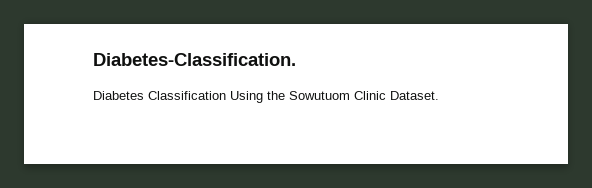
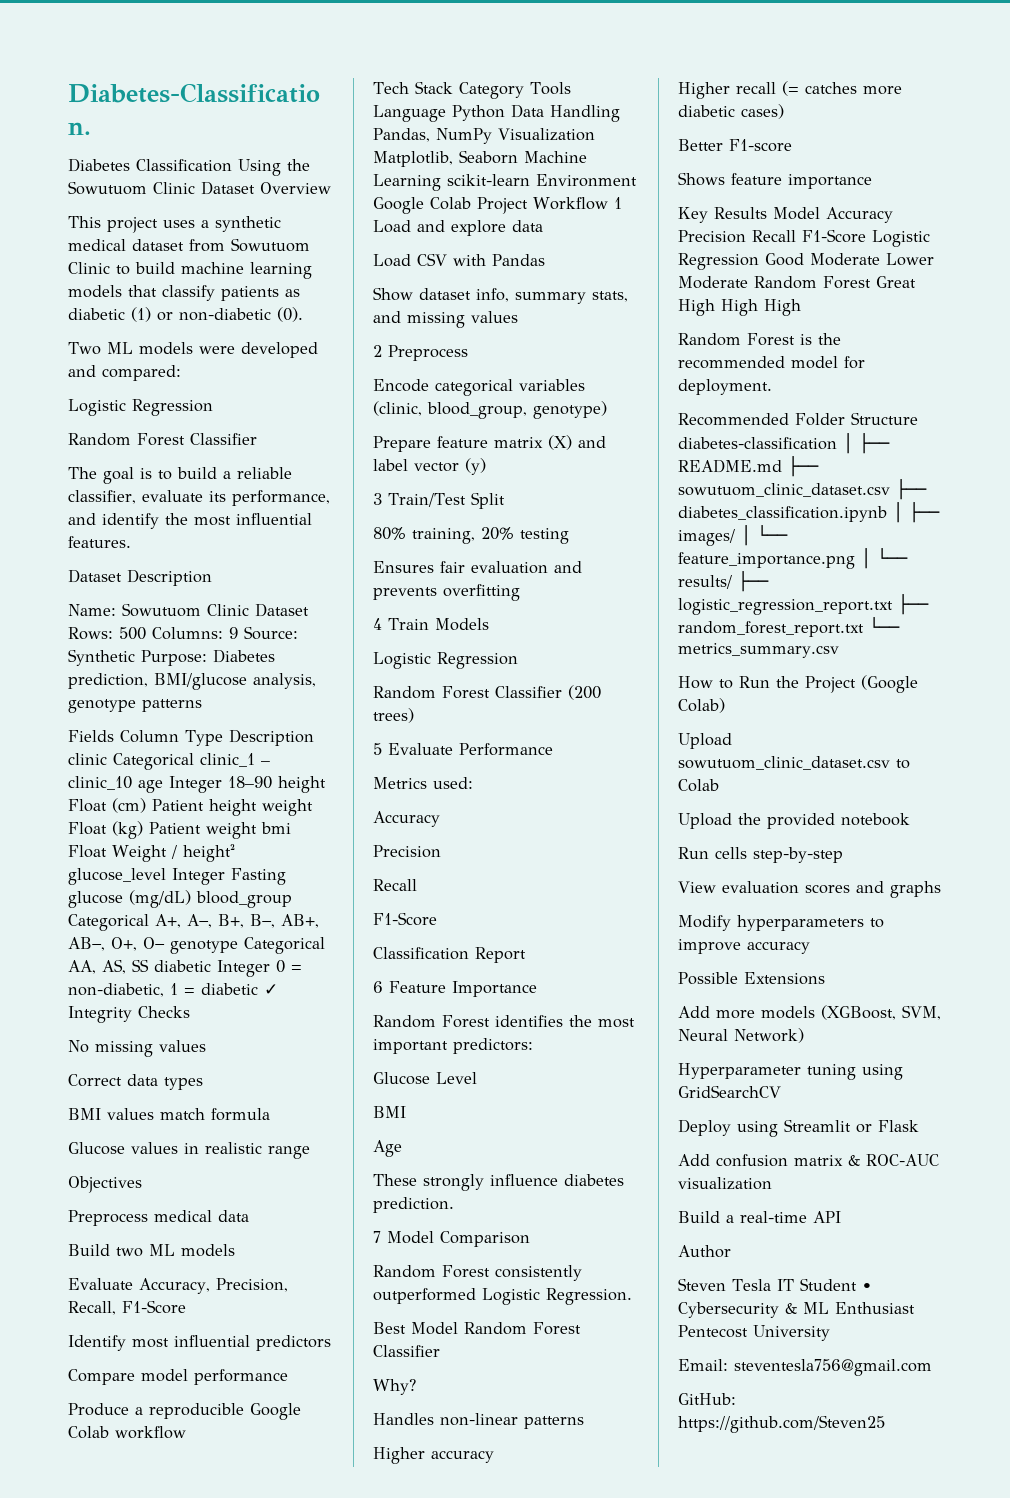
- Diabetes Classification Using the Sowutuom Clinic Dataset.
+ Diabetes Classification Using the Sowutuom Clinic Dataset Overview
+ This project uses a synthetic medical dataset from Sowutuom Clinic to build machine learning models that classify patients as diabetic (1) or non-diabetic (0).
+ Two ML models were developed and compared:
+ Logistic Regression
+ Random Forest Classifier
+ The goal is to build a reliable classifier, evaluate its performance, and identify the most influential features.
+ Dataset Description
+ Name: Sowutuom Clinic Dataset Rows: 500 Columns: 9 Source: Synthetic Purpose: Diabetes prediction, BMI/glucose analysis, genotype patterns
+ Fields Column Type Description clinic Categorical clinic_1 – clinic_10 age Integer 18–90 height Float (cm) Patient height weight Float (kg) Patient weight bmi Float Weight / height² glucose_level Integer Fasting glucose (mg/dL) blood_group Categorical A+, A−, B+, B−, AB+, AB−, O+, O− genotype Categorical AA, AS, SS diabetic Integer 0 = non-diabetic, 1 = diabetic ✓ Integrity Checks
+ No missing values
+ Correct data types
+ BMI values match formula
+ Glucose values in realistic range
+ Objectives
+ Preprocess medical data
+ Build two ML models
+ Evaluate Accuracy, Precision, Recall, F1-Score
+ Identify most influential predictors
+ Compare model performance
+ Produce a reproducible Google Colab workflow
+ Tech Stack Category Tools Language Python Data Handling Pandas, NumPy Visualization Matplotlib, Seaborn Machine Learning scikit-learn Environment Google Colab Project Workflow 1 Load and explore data
+ Load CSV with Pandas
+ Show dataset info, summary stats, and missing values
+ 2 Preprocess
+ Encode categorical variables (clinic, blood_group, genotype)
+ Prepare feature matrix (X) and label vector (y)
+ 3 Train/Test Split
+ 80% training, 20% testing
+ Ensures fair evaluation and prevents overfitting
+ 4 Train Models
+ Logistic Regression
+ Random Forest Classifier (200 trees)
+ 5 Evaluate Performance
+ Metrics used:
+ Accuracy
+ Precision
+ Recall
+ F1-Score
+ Classification Report
+ 6 Feature Importance
+ Random Forest identifies the most important predictors:
+ Glucose Level
+ BMI
+ Age
+ These strongly influence diabetes prediction.
+ 7 Model Comparison
+ Random Forest consistently outperformed Logistic Regression.
+ Best Model Random Forest Classifier
+ Why?
+ Handles non-linear patterns
+ Higher accuracy
+ Higher recall (= catches more diabetic cases)
+ Better F1-score
+ Shows feature importance
+ Key Results Model Accuracy Precision Recall F1-Score Logistic Regression Good Moderate Lower Moderate Random Forest Great High High High
+ Random Forest is the recommended model for deployment.
+ Recommended Folder Structure diabetes-classification │ ├── README.md ├── sowutuom_clinic_dataset.csv ├── diabetes_classification.ipynb │ ├── images/ │ └── feature_importance.png │ └── results/ ├── logistic_regression_report.txt ├── random_forest_report.txt └── metrics_summary.csv
+ How to Run the Project (Google Colab)
+ Upload sowutuom_clinic_dataset.csv to Colab
+ Upload the provided notebook
+ Run cells step-by-step
+ View evaluation scores and graphs
+ Modify hyperparameters to improve accuracy
+ Possible Extensions
+ Add more models (XGBoost, SVM, Neural Network)
+ Hyperparameter tuning using GridSearchCV
+ Deploy using Streamlit or Flask
+ Add confusion matrix & ROC-AUC visualization
+ Build a real-time API
+ Author
+ Steven Tesla IT Student • Cybersecurity & ML Enthusiast Pentecost University
+ Email: steventesla756@gmail.com
+ GitHub: https://github.com/Steven25

